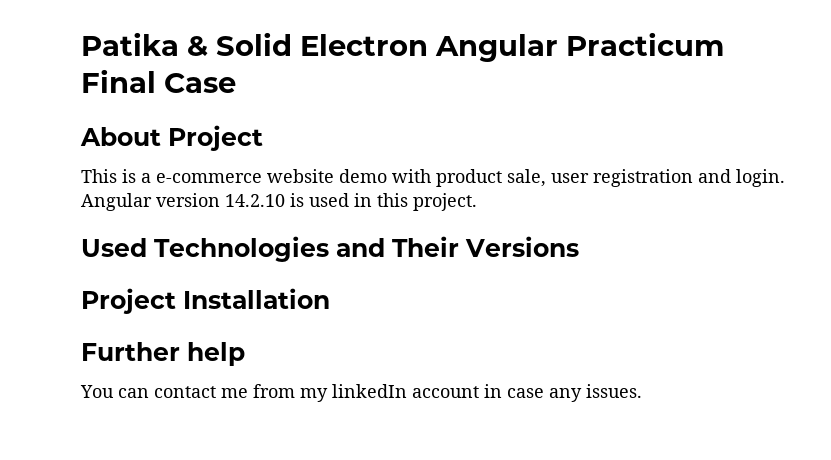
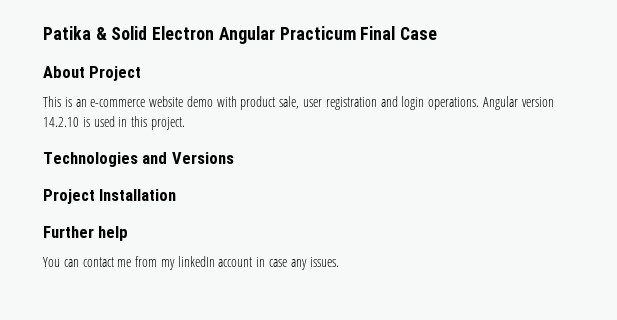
- This is a e-commerce website demo with product sale, user registration and login.
+ This is an e-commerce website demo with product sale, user registration and login operations.
- Used Technologies and Their Versions
+ Technologies and Versions

